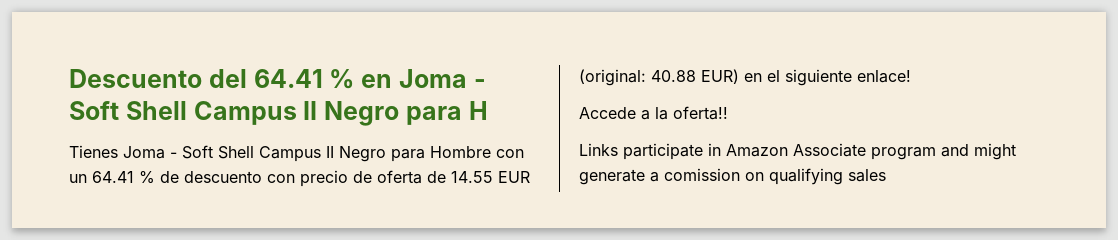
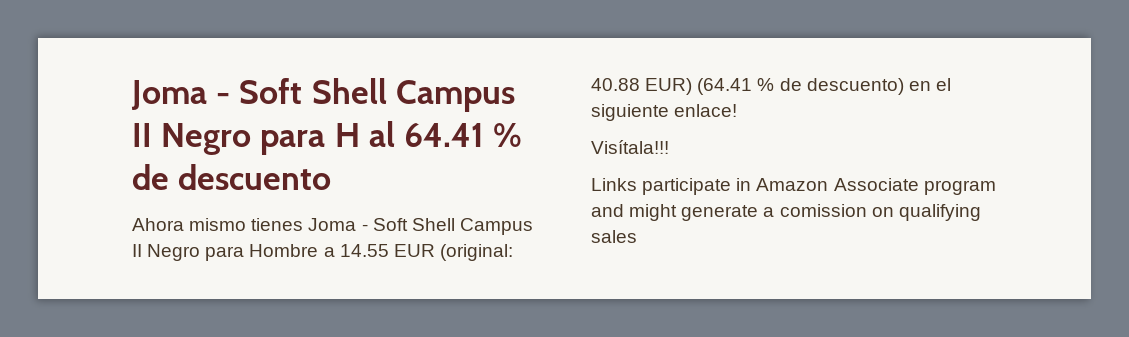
- Descuento del 64.41 % en Joma - Soft Shell Campus II Negro para H
- Tienes Joma - Soft Shell Campus II Negro para Hombre con un 64.41 % de descuento con precio de oferta de 14.55 EUR (original: 40.88 EUR) en el siguiente enlace!
+ Joma - Soft Shell Campus II Negro para H al 64.41 % de descuento
+ Ahora mismo tienes Joma - Soft Shell Campus II Negro para Hombre a 14.55 EUR (original: 40.88 EUR) (64.41 % de descuento) en el siguiente enlace!
- Accede a la oferta!!
+ Visítala!!!

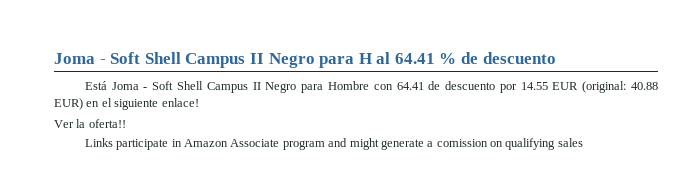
- Ahora mismo tienes Joma - Soft Shell Campus II Negro para Hombre a 14.55 EUR (original: 40.88 EUR) (64.41 % de descuento) en el siguiente enlace!
+ Está Joma - Soft Shell Campus II Negro para Hombre con 64.41 de descuento por 14.55 EUR (original: 40.88 EUR) en el siguiente enlace!
- Visítala!!!
+ Ver la oferta!!

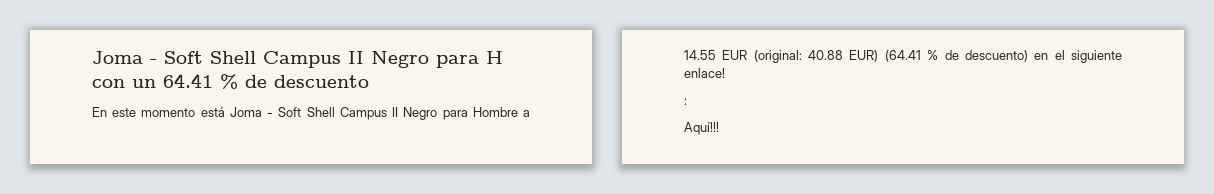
- Joma - Soft Shell Campus II Negro para H al 64.41 % de descuento
+ Joma - Soft Shell Campus II Negro para H con un 64.41 % de descuento
- Está Joma - Soft Shell Campus II Negro para Hombre con 64.41 de descuento por 14.55 EUR (original: 40.88 EUR) en el siguiente enlace!
+ En este momento está Joma - Soft Shell Campus II Negro para Hombre a 14.55 EUR (original: 40.88 EUR) (64.41 % de descuento) en el siguiente enlace!
- Ver la oferta!!
- Links participate in Amazon Associate program and might generate a comission on qualifying sales
+ :
+ Aquí!!!

